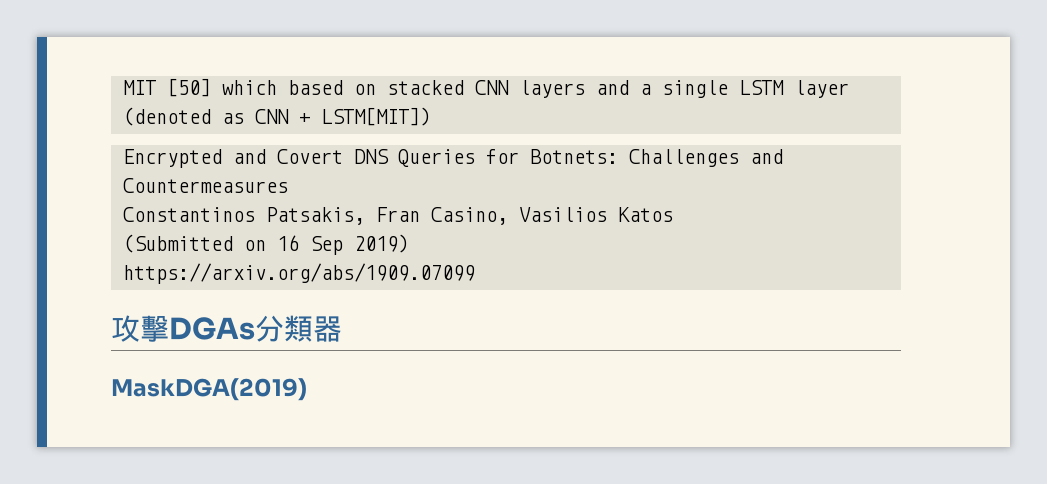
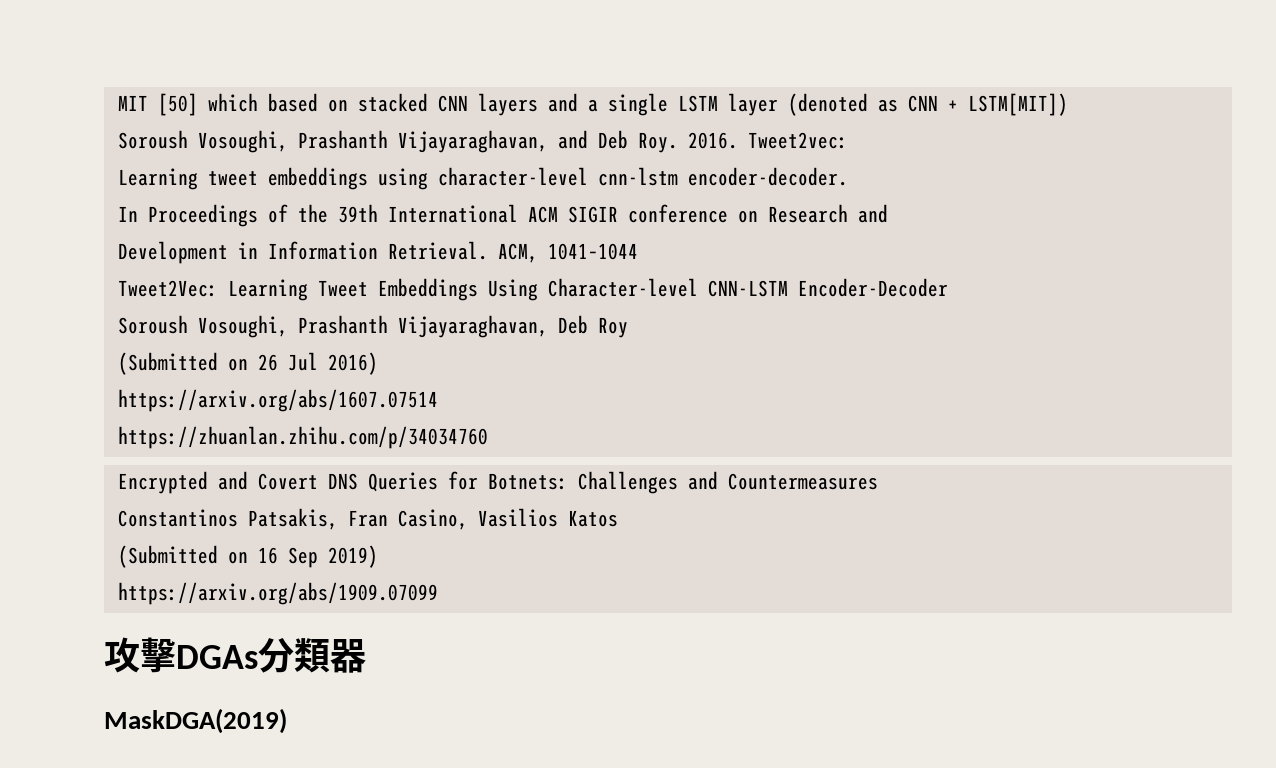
+ Soroush Vosoughi, Prashanth Vijayaraghavan, and Deb Roy. 2016. Tweet2vec:
+ Learning tweet embeddings using character-level cnn-lstm encoder-decoder.
+ In Proceedings of the 39th International ACM SIGIR conference on Research and
+ Development in Information Retrieval. ACM, 1041–1044
+ Tweet2Vec: Learning Tweet Embeddings Using Character-level CNN-LSTM Encoder-Decoder
+ Soroush Vosoughi, Prashanth Vijayaraghavan, Deb Roy
+ (Submitted on 26 Jul 2016)
+ https://arxiv.org/abs/1607.07514
+ https://zhuanlan.zhihu.com/p/34034760

